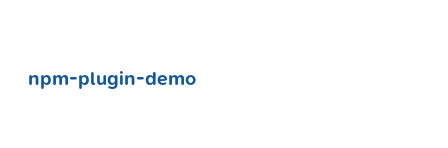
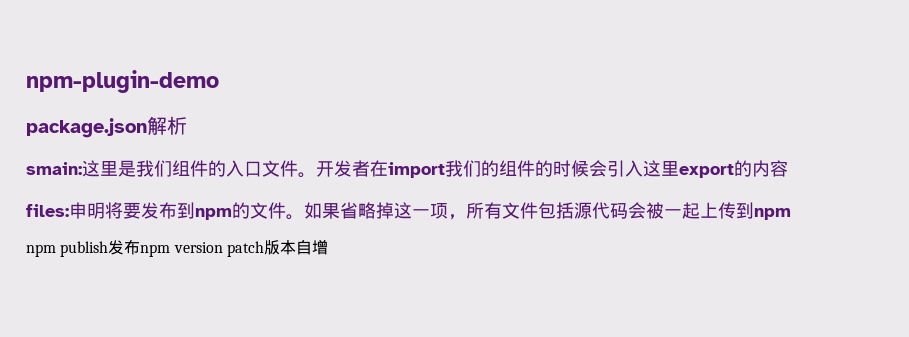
+ package.json解析
+ smain:这里是我们组件的入口文件。开发者在import我们的组件的时候会引入这里export的内容
+ files:申明将要发布到npm的文件。如果省略掉这一项，所有文件包括源代码会被一起上传到npm
+ npm publish发布npm version patch版本自增

